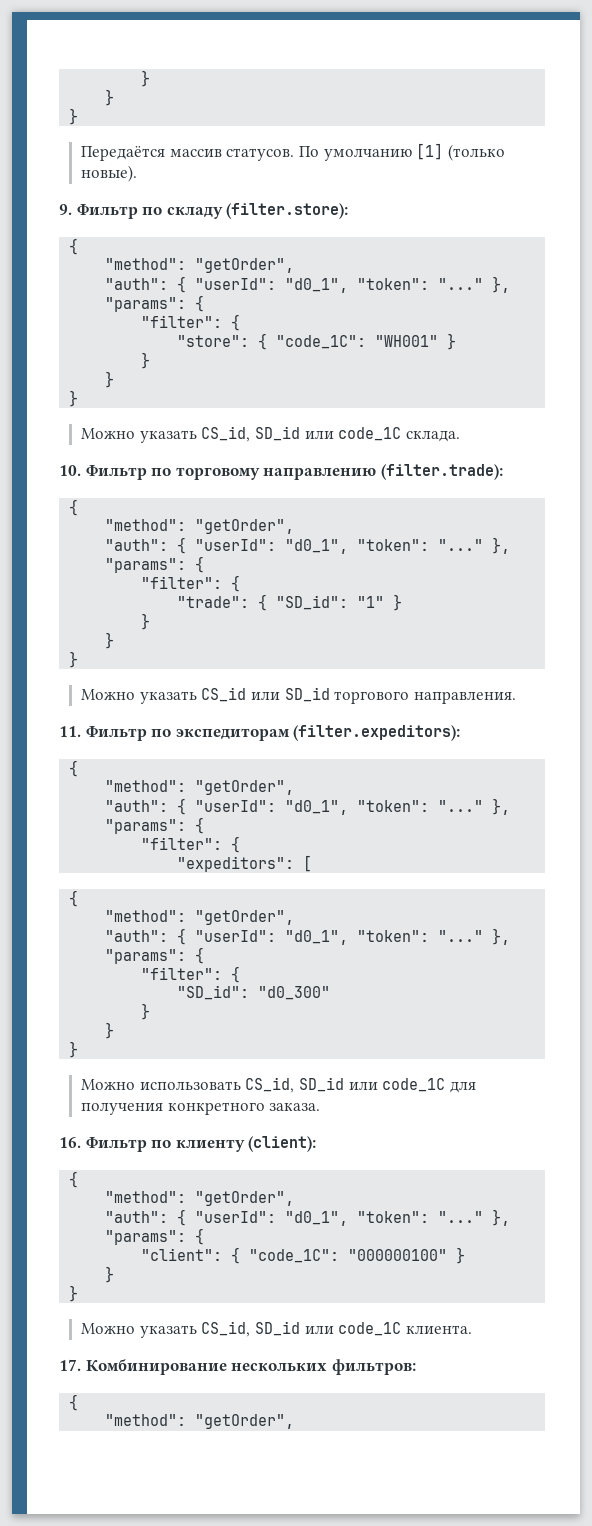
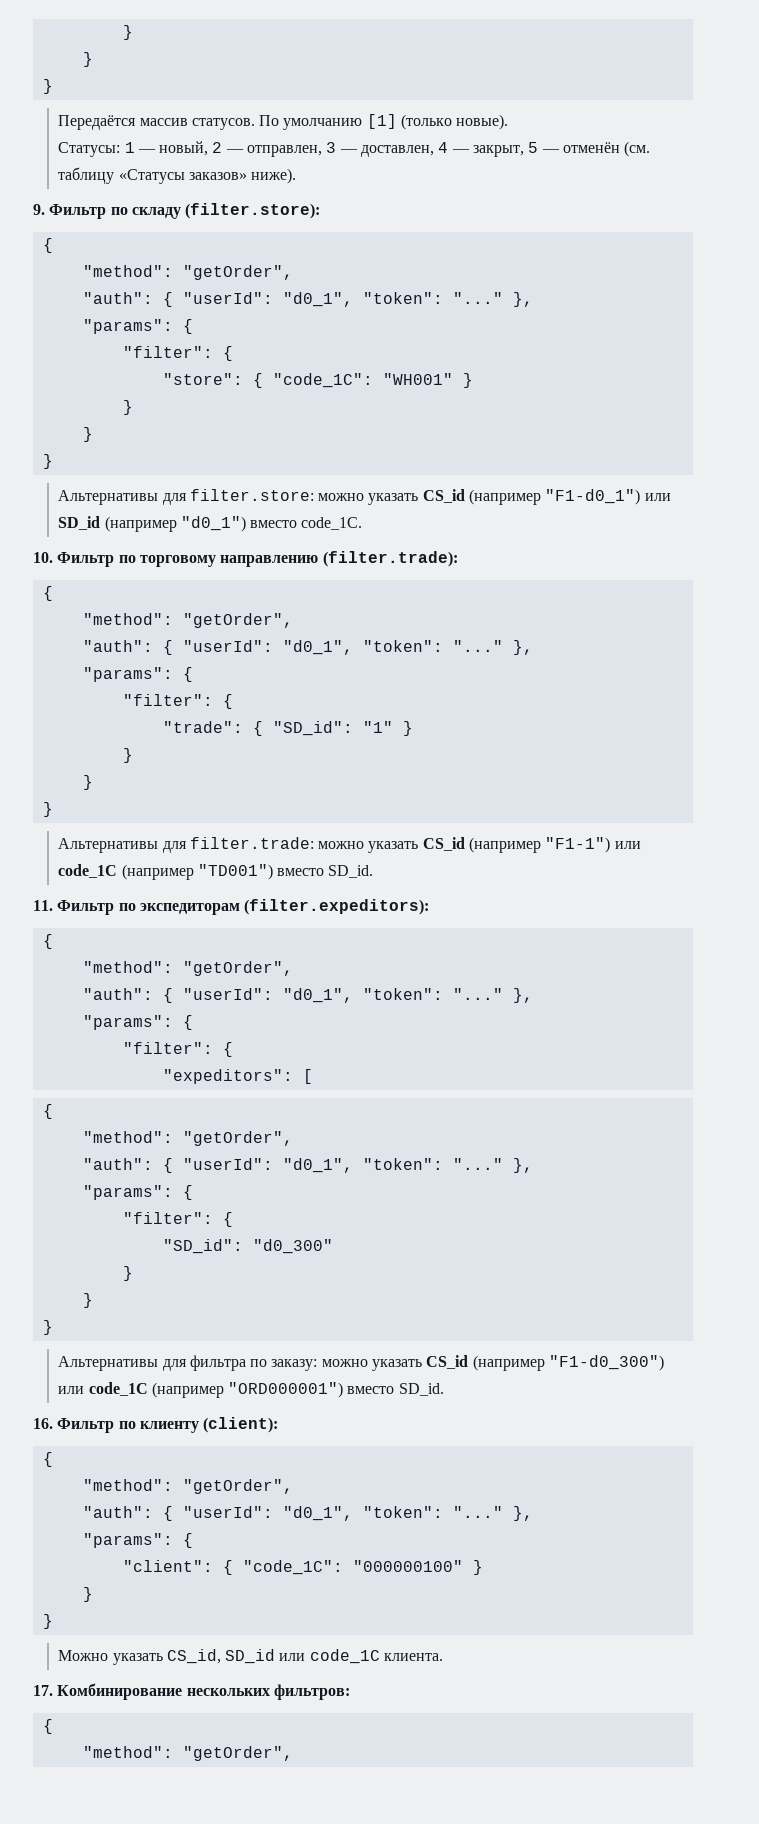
+ Статусы: 1 — новый, 2 — отправлен, 3 — доставлен, 4 — закрыт, 5 — отменён (см. таблицу «Статусы заказов» ниже).
- Можно указать CS_id, SD_id или code_1C склада.
+ Альтернативы для filter.store: можно указать CS_id (например "F1-d0_1") или SD_id (например "d0_1") вместо code_1C.
- Можно указать CS_id или SD_id торгового направления.
+ Альтернативы для filter.trade: можно указать CS_id (например "F1-1") или code_1C (например "TD001") вместо SD_id.
- Можно использовать CS_id, SD_id или code_1C для получения конкретного заказа.
+ Альтернативы для фильтра по заказу: можно указать CS_id (например "F1-d0_300") или code_1C (например "ORD000001") вместо SD_id.

